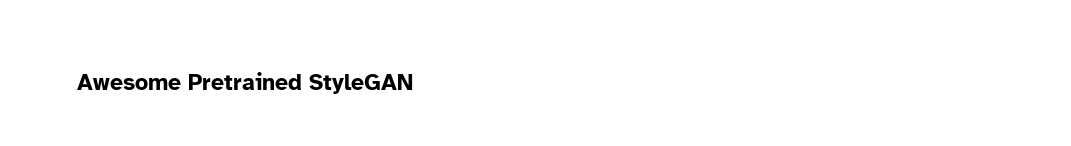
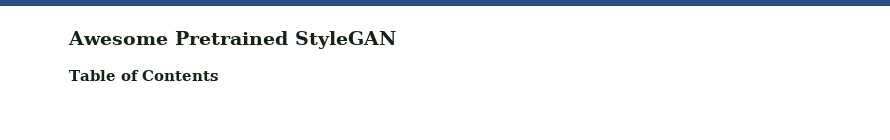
+ Table of Contents

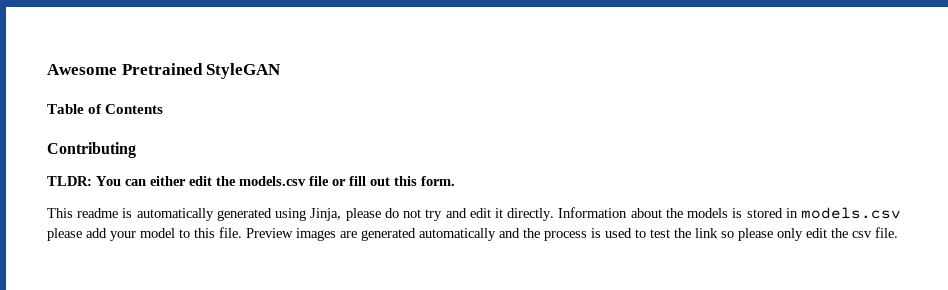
+ Contributing
+ TLDR: You can either edit the models.csv file or fill out this form.
+ This readme is automatically generated using Jinja, please do not try and edit it directly. Information about the models is stored in models.csv please add your model to this file. Preview images are generated automatically and the process is used to test the link so please only edit the csv file.

